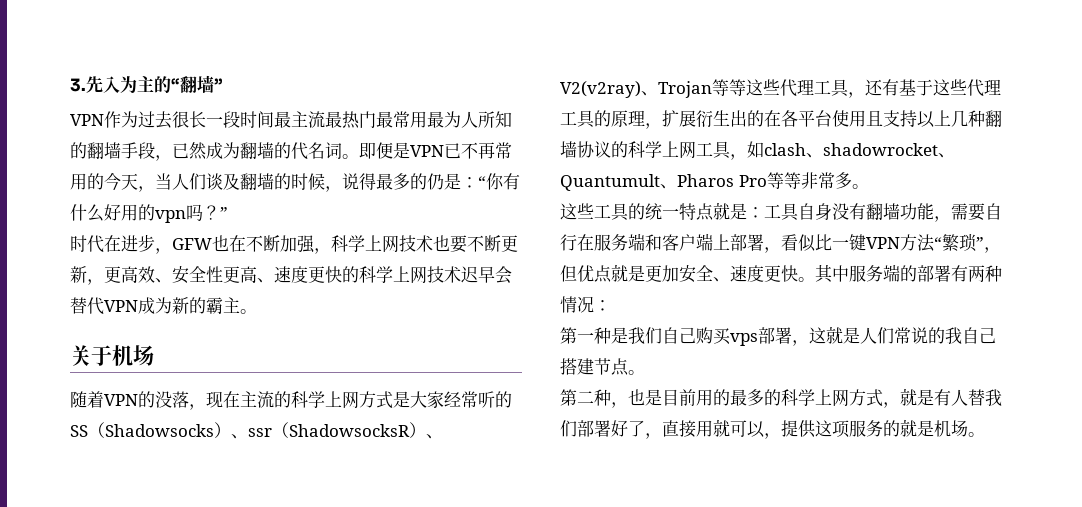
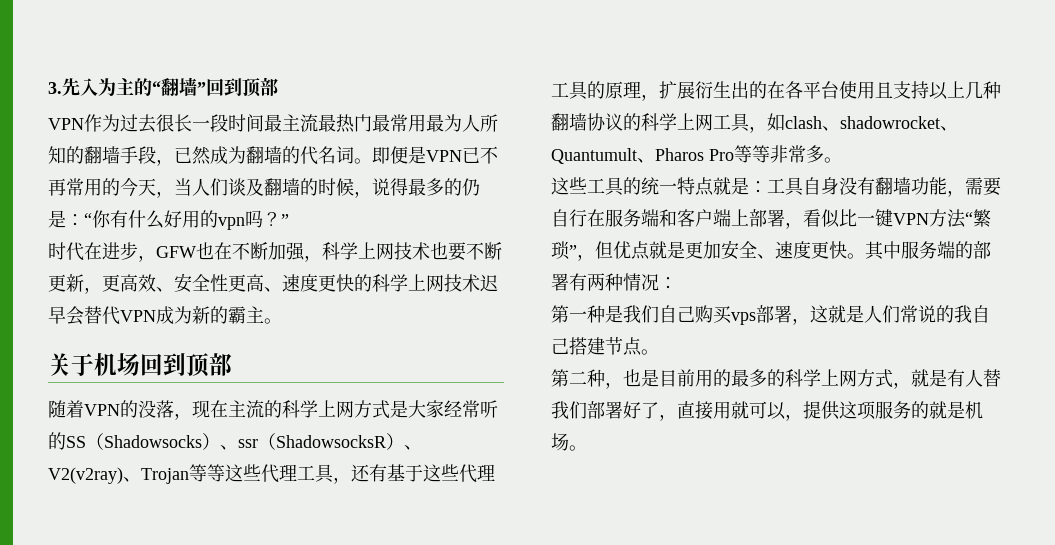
- 3.先入为主的“翻墙”
+ 3.先入为主的“翻墙”回到顶部
- 关于机场
+ 关于机场回到顶部

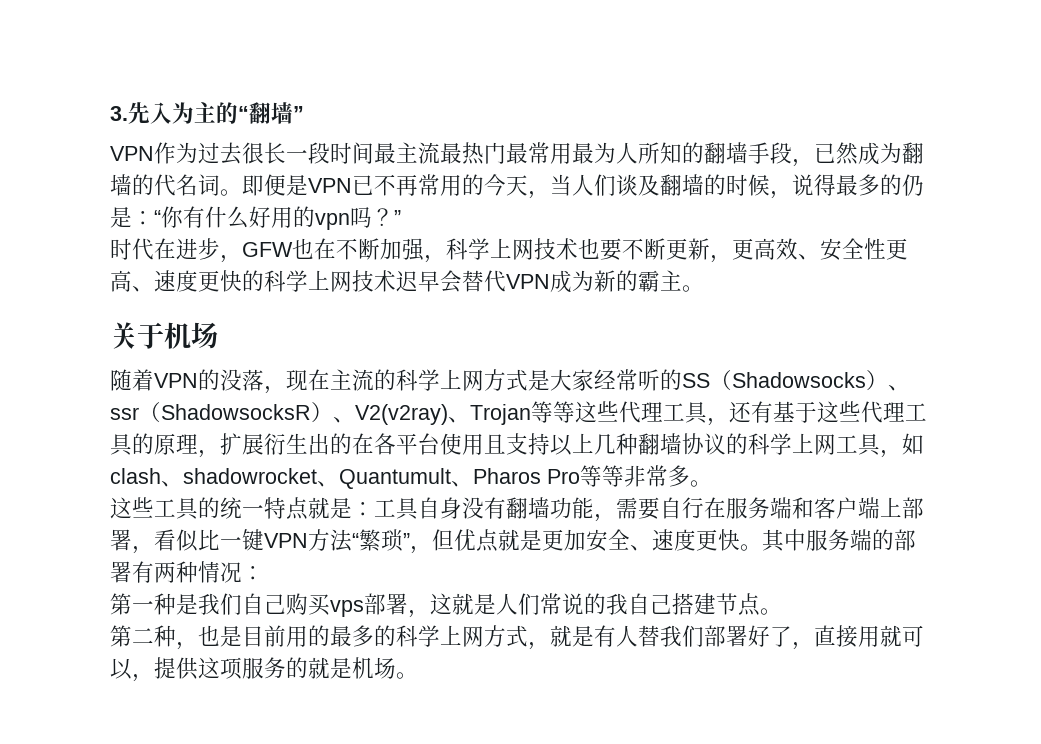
- 3.先入为主的“翻墙”回到顶部
+ 3.先入为主的“翻墙”
- 关于机场回到顶部
+ 关于机场

